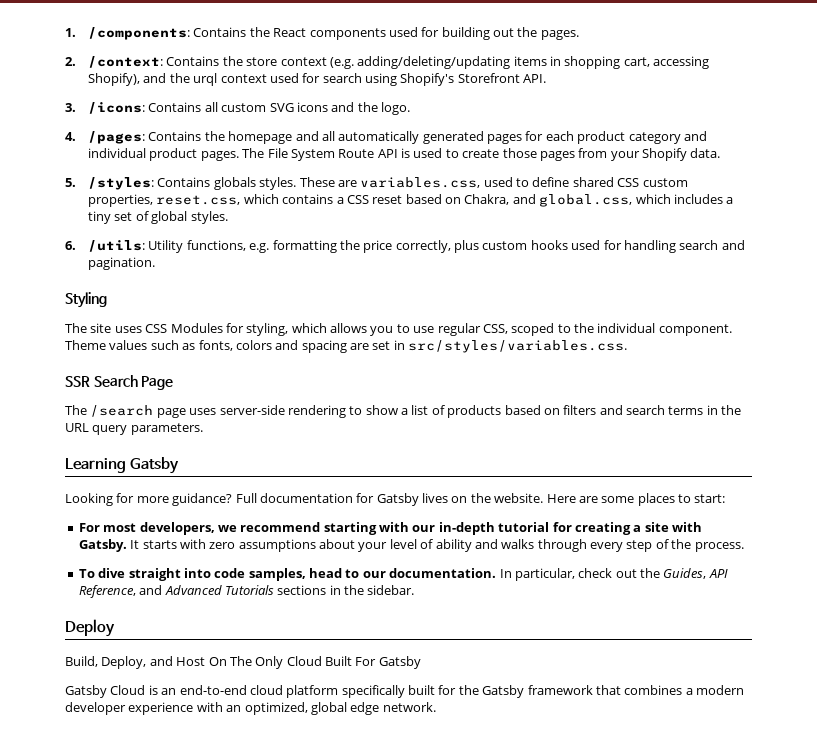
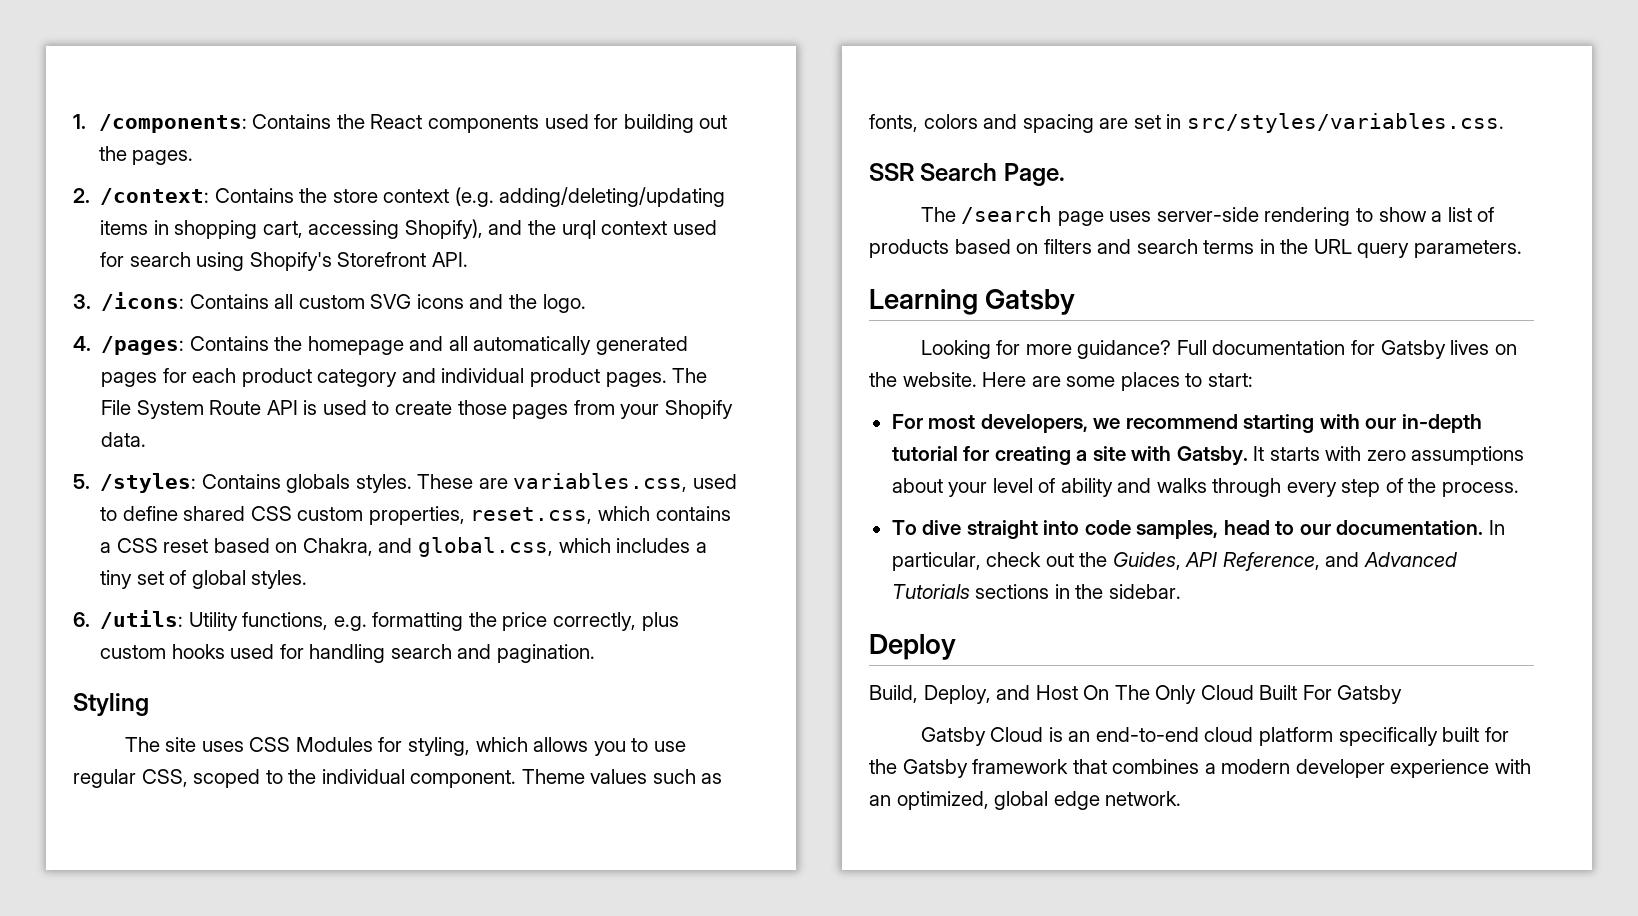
- SSR Search Page
+ SSR Search Page.

